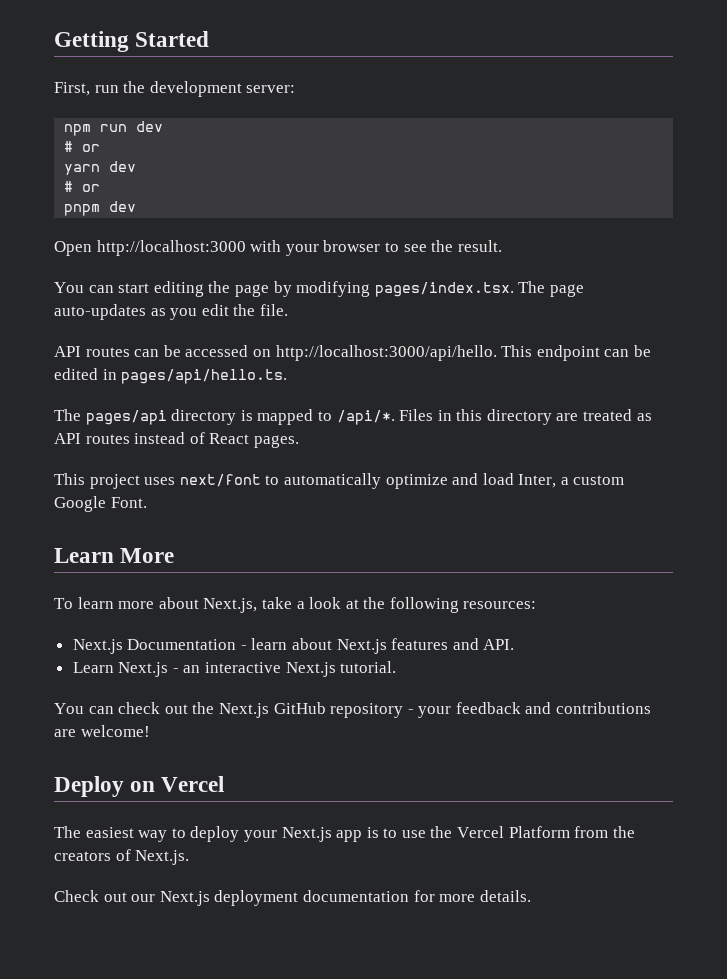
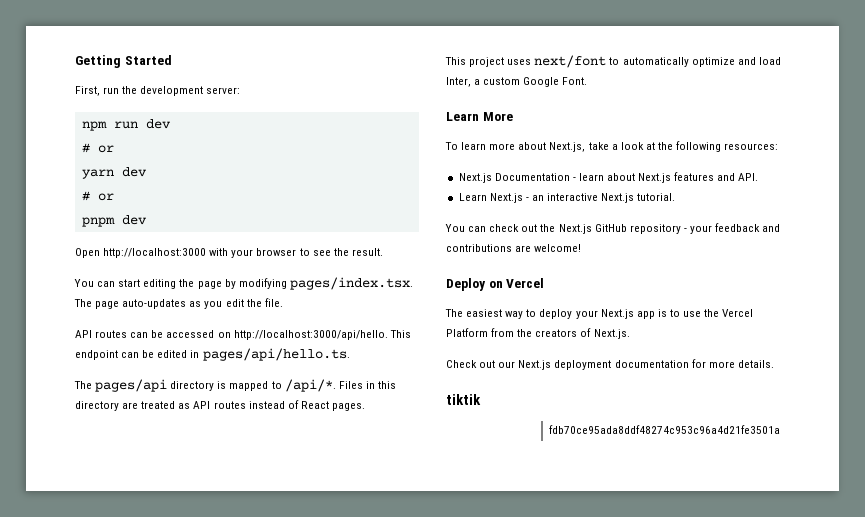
+ tiktik
+ fdb70ce95ada8ddf48274c953c96a4d21fe3501a

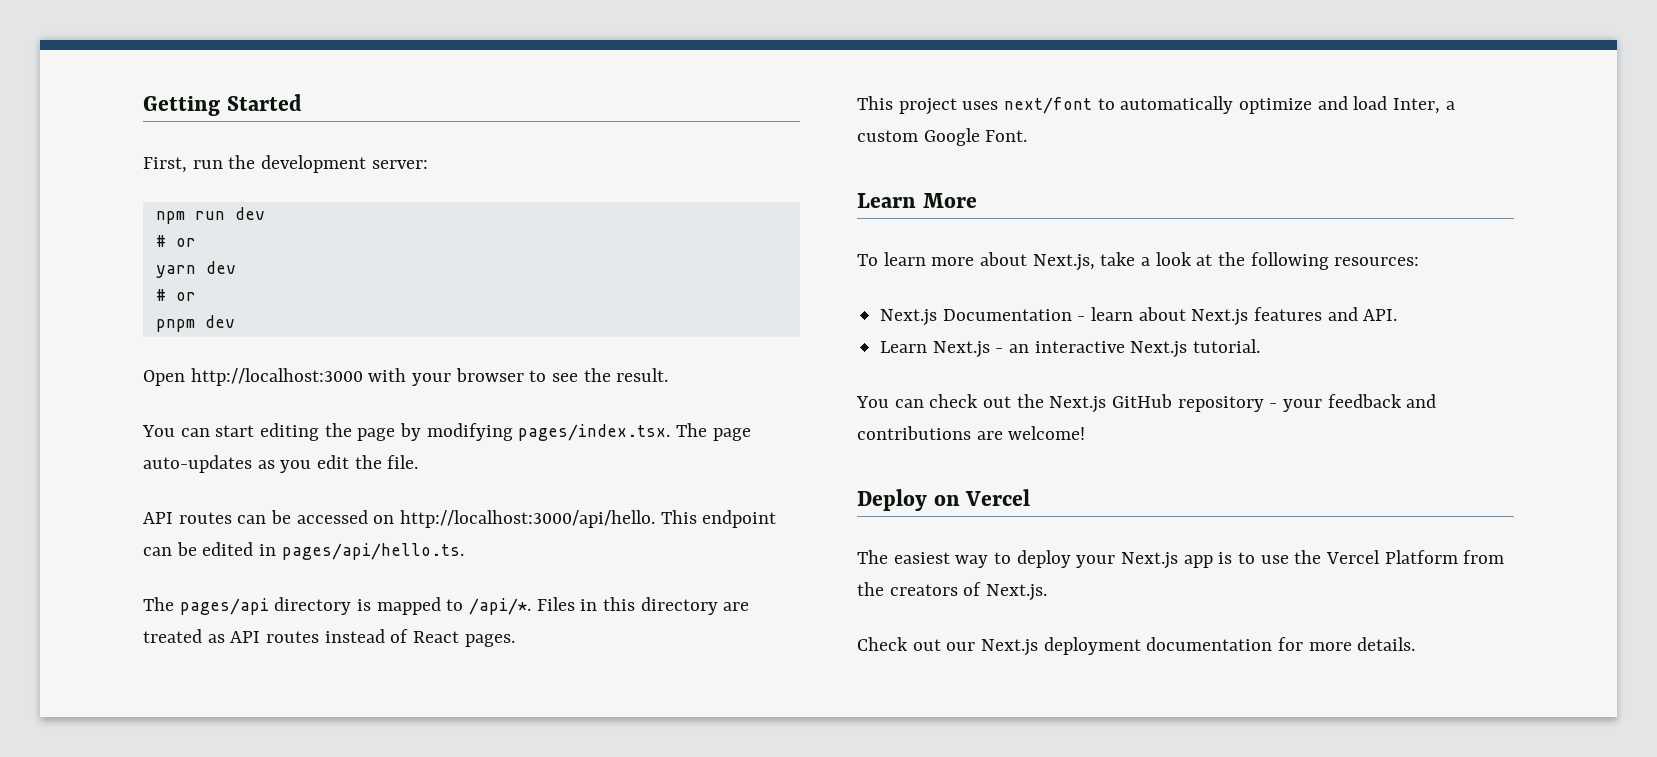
- tiktik
- fdb70ce95ada8ddf48274c953c96a4d21fe3501a

